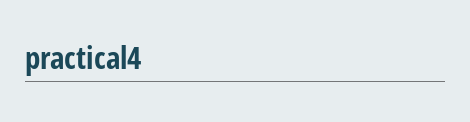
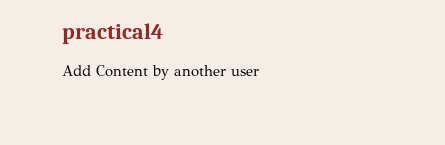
+ Add Content by another user

